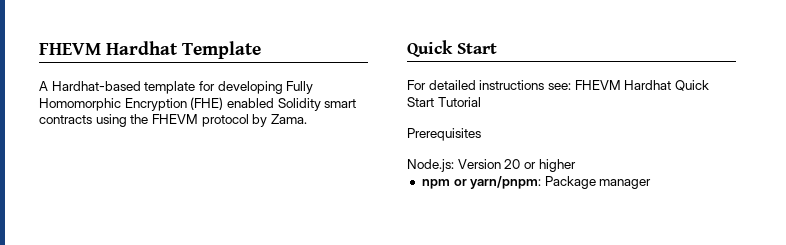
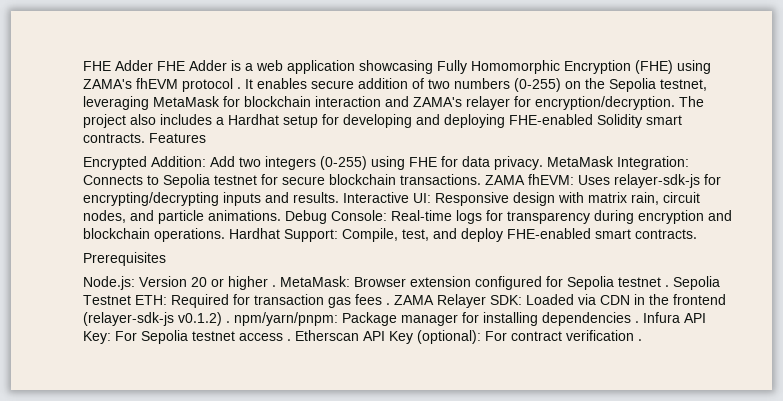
- FHEVM Hardhat Template
- A Hardhat-based template for developing Fully Homomorphic Encryption (FHE) enabled Solidity smart contracts using the FHEVM protocol by Zama.
- Quick Start
- For detailed instructions see: FHEVM Hardhat Quick Start Tutorial
+ FHE Adder FHE Adder is a web application showcasing Fully Homomorphic Encryption (FHE) using ZAMA's fhEVM protocol . It enables secure addition of two numbers (0-255) on the Sepolia testnet, leveraging MetaMask for blockchain interaction and ZAMA's relayer for encryption/decryption. The project also includes a Hardhat setup for developing and deploying FHE-enabled Solidity smart contracts. Features
+ Encrypted Addition: Add two integers (0-255) using FHE for data privacy. MetaMask Integration: Connects to Sepolia testnet for secure blockchain transactions. ZAMA fhEVM: Uses relayer-sdk-js for encrypting/decrypting inputs and results. Interactive UI: Responsive design with matrix rain, circuit nodes, and particle animations. Debug Console: Real-time logs for transparency during encryption and blockchain operations. Hardhat Support: Compile, test, and deploy FHE-enabled smart contracts.
- Node.js: Version 20 or higher
- npm or yarn/pnpm: Package manager
+ Node.js: Version 20 or higher . MetaMask: Browser extension configured for Sepolia testnet . Sepolia Testnet ETH: Required for transaction gas fees . ZAMA Relayer SDK: Loaded via CDN in the frontend (relayer-sdk-js v0.1.2) . npm/yarn/pnpm: Package manager for installing dependencies . Infura API Key: For Sepolia testnet access . Etherscan API Key (optional): For contract verification .

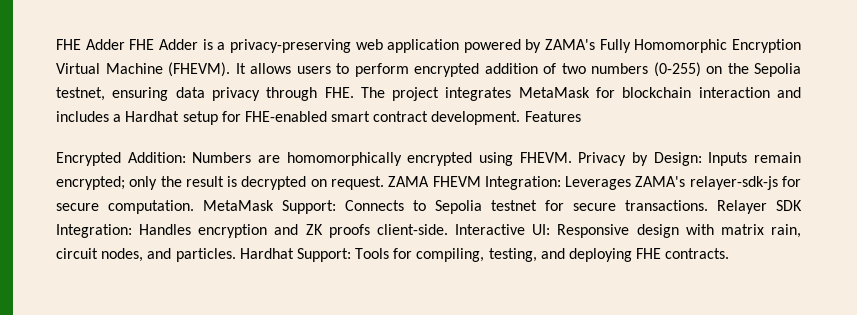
- FHE Adder FHE Adder is a web application showcasing Fully Homomorphic Encryption (FHE) using ZAMA's fhEVM protocol . It enables secure addition of two numbers (0-255) on the Sepolia testnet, leveraging MetaMask for blockchain interaction and ZAMA's relayer for encryption/decryption. The project also includes a Hardhat setup for developing and deploying FHE-enabled Solidity smart contracts. Features
- Encrypted Addition: Add two integers (0-255) using FHE for data privacy. MetaMask Integration: Connects to Sepolia testnet for secure blockchain transactions. ZAMA fhEVM: Uses relayer-sdk-js for encrypting/decrypting inputs and results.
+ FHE Adder FHE Adder is a privacy-preserving web application powered by ZAMA's Fully Homomorphic Encryption Virtual Machine (FHEVM). It allows users to perform encrypted addition of two numbers (0-255) on the Sepolia testnet, ensuring data privacy through FHE. The project integrates MetaMask for blockchain interaction and includes a Hardhat setup for FHE-enabled smart contract development. Features
+ Encrypted Addition: Numbers are homomorphically encrypted using FHEVM. Privacy by Design: Inputs remain encrypted; only the result is decrypted on request. ZAMA FHEVM Integration: Leverages ZAMA's relayer-sdk-js for secure computation. MetaMask Support: Connects to Sepolia testnet for secure transactions. Relayer SDK Integration: Handles encryption and ZK proofs client-side.
- Interactive UI: Responsive design with matrix rain, circuit nodes, and particle animations. Debug Console: Real-time logs for transparency during encryption and blockchain operations. Hardhat Support: Compile, test, and deploy FHE-enabled smart contracts.
- Prerequisites
- Node.js: Version 20 or higher . MetaMask: Browser extension configured for Sepolia testnet . Sepolia Testnet ETH: Required for transaction gas fees . ZAMA Relayer SDK: Loaded via CDN in the frontend (relayer-sdk-js v0.1.2) . npm/yarn/pnpm: Package manager for installing dependencies . Infura API Key: For Sepolia testnet access . Etherscan API Key (optional): For contract verification .
+ Interactive UI: Responsive design with matrix rain, circuit nodes, and particles. Hardhat Support: Tools for compiling, testing, and deploying FHE contracts.

